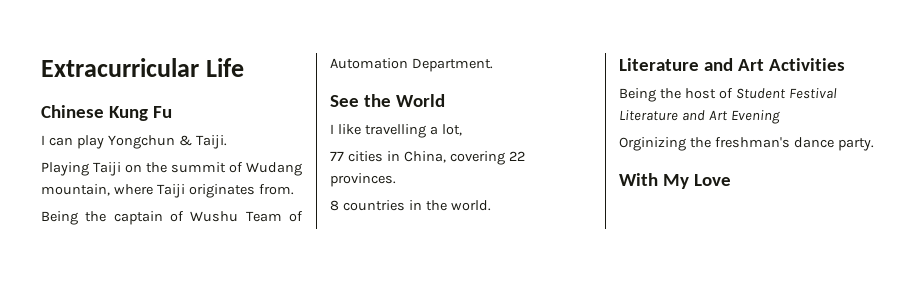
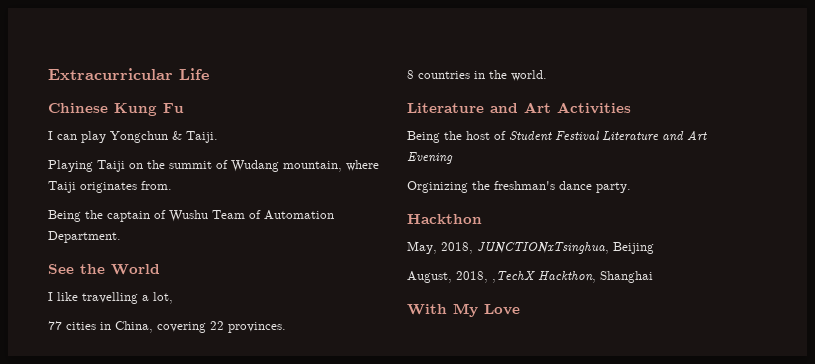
+ Hackthon
+ May, 2018, JUNCTIONxTsinghua, Beijing
+ August, 2018, ,TechX Hackthon, Shanghai

